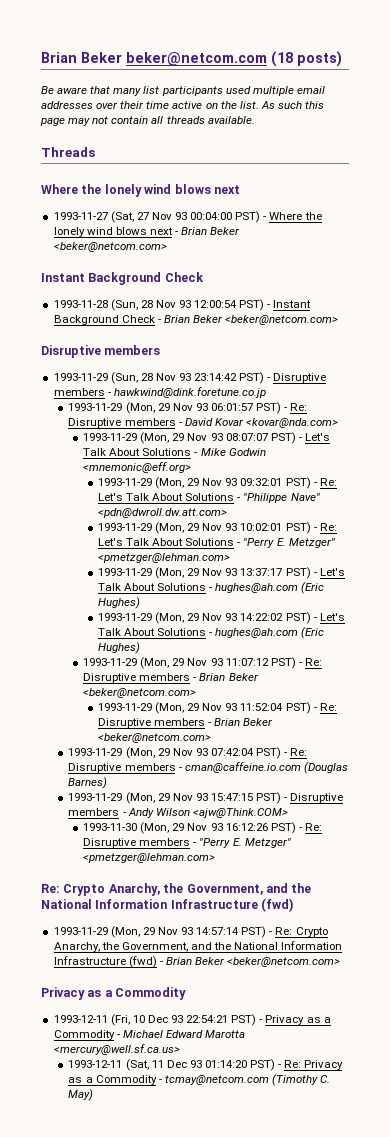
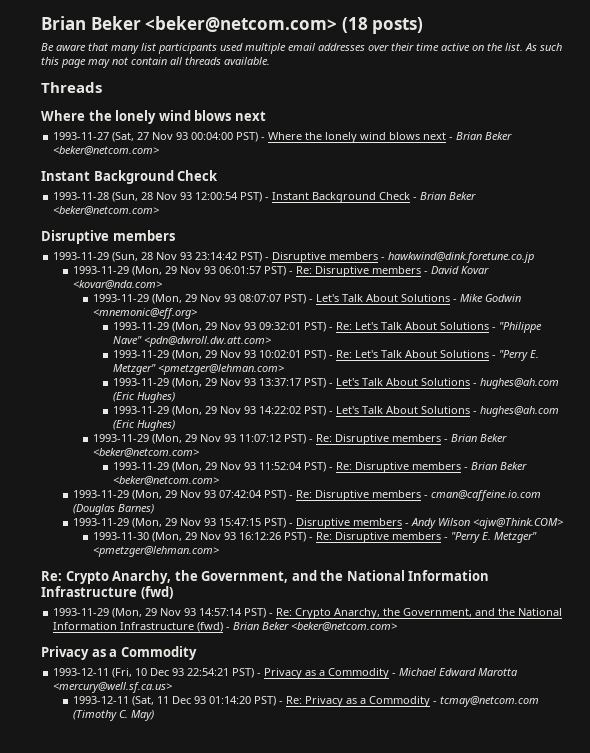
- Brian Beker beker@netcom.com (18 posts)
+ Brian Beker <beker@netcom.com> (18 posts)

